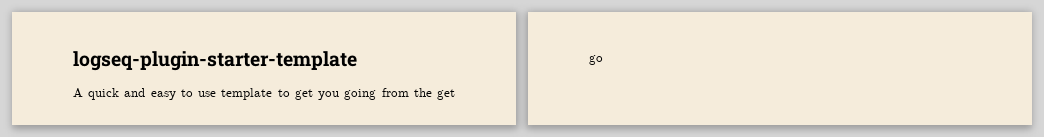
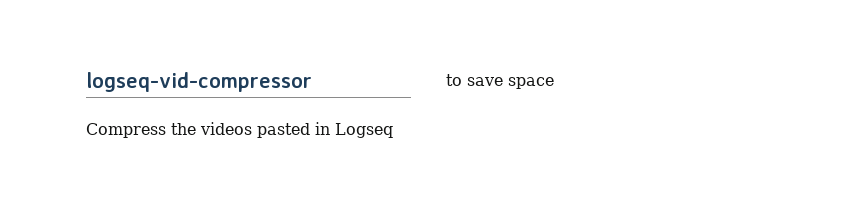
- logseq-plugin-starter-template
- A quick and easy to use template to get you going from the get go
+ logseq-vid-compressor
+ Compress the videos pasted in Logseq to save space

